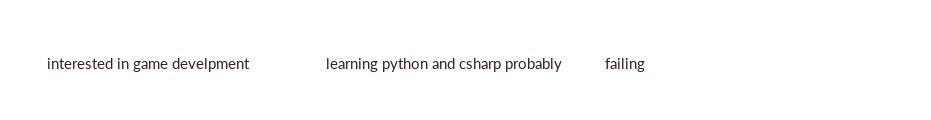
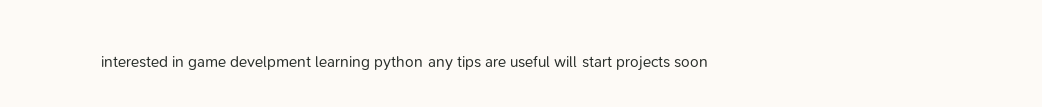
- interested in game develpment learning python and csharp probably failing
+ interested in game develpment learning python any tips are useful will start projects soon

